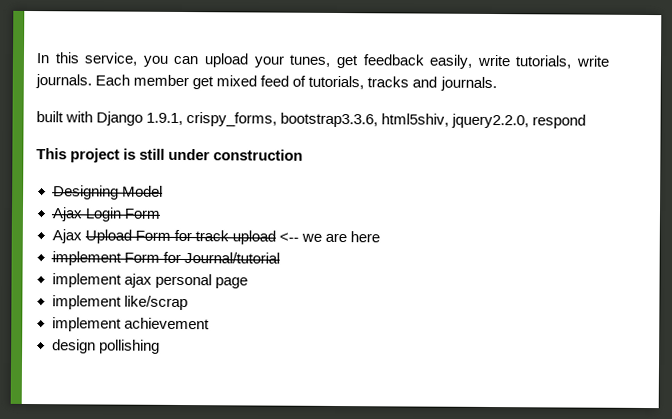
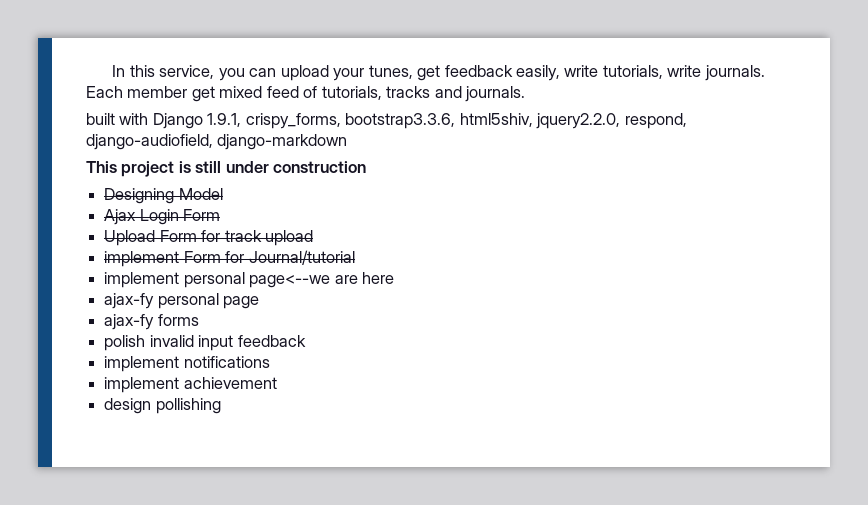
- built with Django 1.9.1, crispy_forms, bootstrap3.3.6, html5shiv, jquery2.2.0, respond
+ built with Django 1.9.1, crispy_forms, bootstrap3.3.6, html5shiv, jquery2.2.0, respond, django-audiofield, django-markdown
- Ajax Upload Form for track upload <-- we are here
+ Upload Form for track upload
- implement ajax personal page
- implement like/scrap
+ implement personal page<--we are here
+ ajax-fy personal page
+ ajax-fy forms
+ polish invalid input feedback
+ implement notifications

